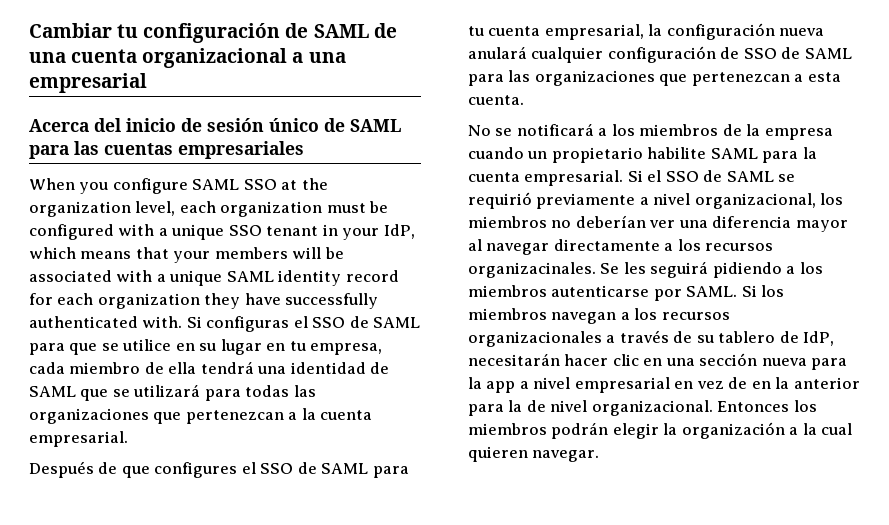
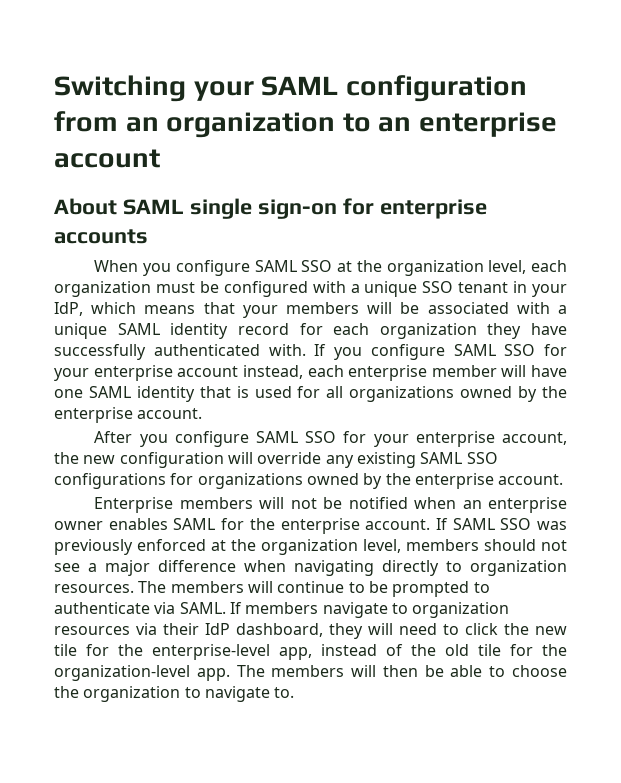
- Cambiar tu configuración de SAML de una cuenta organizacional a una empresarial
- Acerca del inicio de sesión único de SAML para las cuentas empresariales
+ Switching your SAML configuration from an organization to an enterprise account
+ About SAML single sign-on for enterprise accounts
- Si configuras el SSO de SAML para que se utilice en su lugar en tu empresa, cada miembro de ella tendrá una identidad de SAML que se utilizará para todas las organizaciones que pertenezcan a la cuenta empresarial.
- Después de que configures el SSO de SAML para tu cuenta empresarial, la configuración nueva anulará cualquier configuración de SSO de SAML para las organizaciones que pertenezcan a esta cuenta.
- No se notificará a los miembros de la empresa cuando un propietario habilite SAML para la cuenta empresarial. Si el SSO de SAML se requirió previamente a nivel organizacional, los miembros no deberían ver una diferencia mayor al navegar directamente a los recursos organizacinales. Se les seguirá pidiendo a los miembros autenticarse por SAML. Si los miembros navegan a los recursos organizacionales a través de su tablero de IdP, necesitarán hacer clic en una sección nueva para la app a nivel empresarial en vez de en la anterior para la de nivel organizacional. Entonces los miembros podrán elegir la organización a la cual quieren navegar.
+ If you configure SAML SSO for your enterprise account instead, each enterprise member will have one SAML identity that is used for all organizations owned by the enterprise account.
+ After you configure SAML SSO for your enterprise account, the new configuration will override any existing SAML SSO configurations for organizations owned by the enterprise account.
+ Enterprise members will not be notified when an enterprise owner enables SAML for the enterprise account. If SAML SSO was previously enforced at the organization level, members should not see a major difference when navigating directly to organization resources. The members will continue to be prompted to authenticate via SAML. If members navigate to organization resources via their IdP dashboard, they will need to click the new tile for the enterprise-level app, instead of the old tile for the organization-level app. The members will then be able to choose the organization to navigate to.

